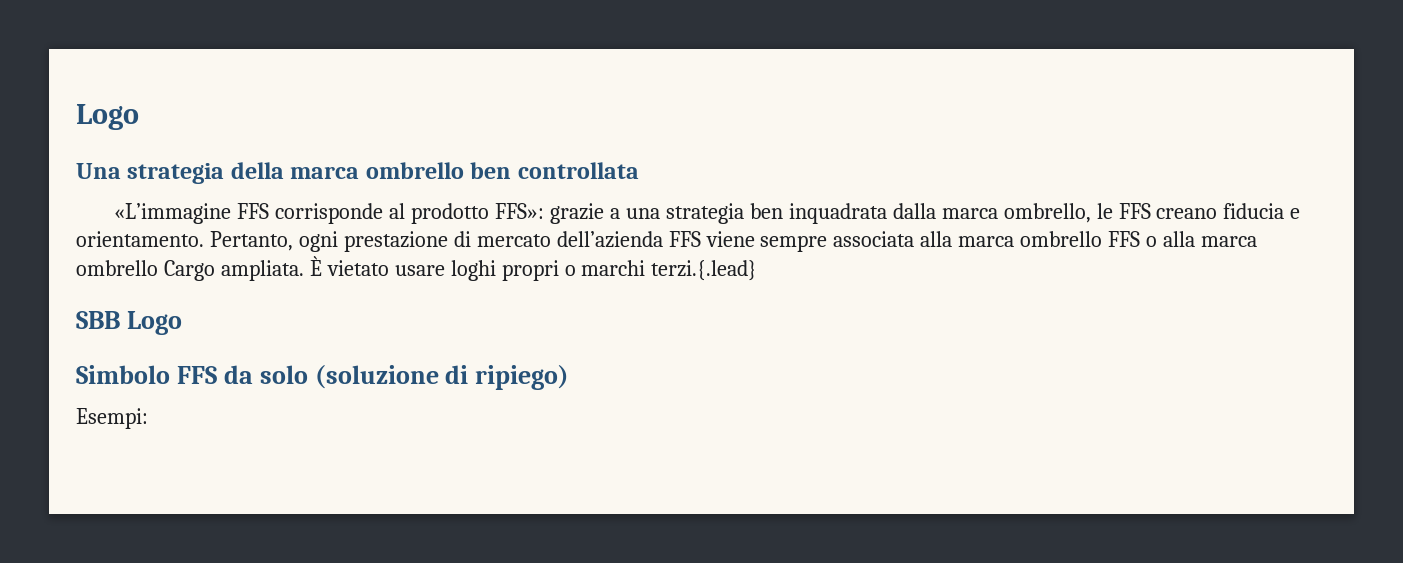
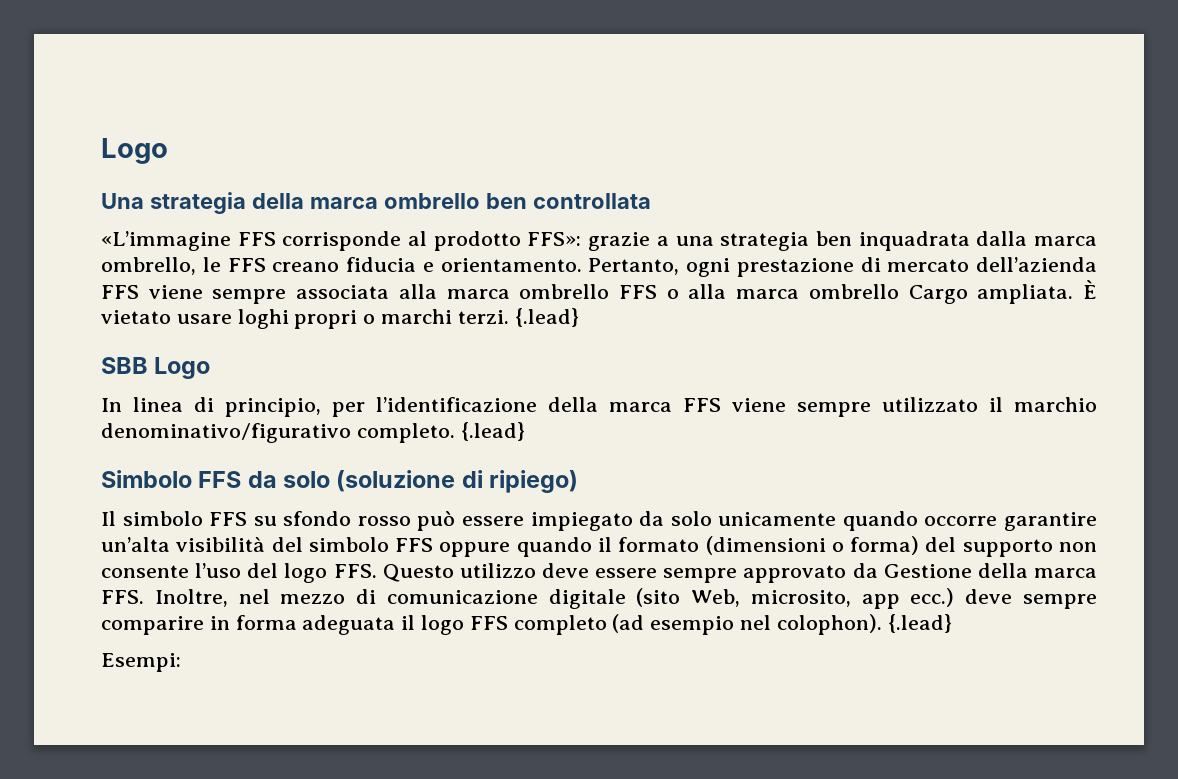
- È vietato usare loghi propri o marchi terzi.{.lead}
+ È vietato usare loghi propri o marchi terzi. {.lead}
+ In linea di principio, per l’identificazione della marca FFS viene sempre utilizzato il marchio denominativo/figurativo completo. {.lead}
+ Il simbolo FFS su sfondo rosso può essere impiegato da solo unicamente quando occorre garantire un’alta visibilità del simbolo FFS oppure quando il formato (dimensioni o forma) del supporto non consente l’uso del logo FFS. Questo utilizzo deve essere sempre approvato da Gestione della marca FFS. Inoltre, nel mezzo di comunicazione digitale (sito Web, microsito, app ecc.) deve sempre comparire in forma adeguata il logo FFS completo (ad esempio nel colophon). {.lead}

